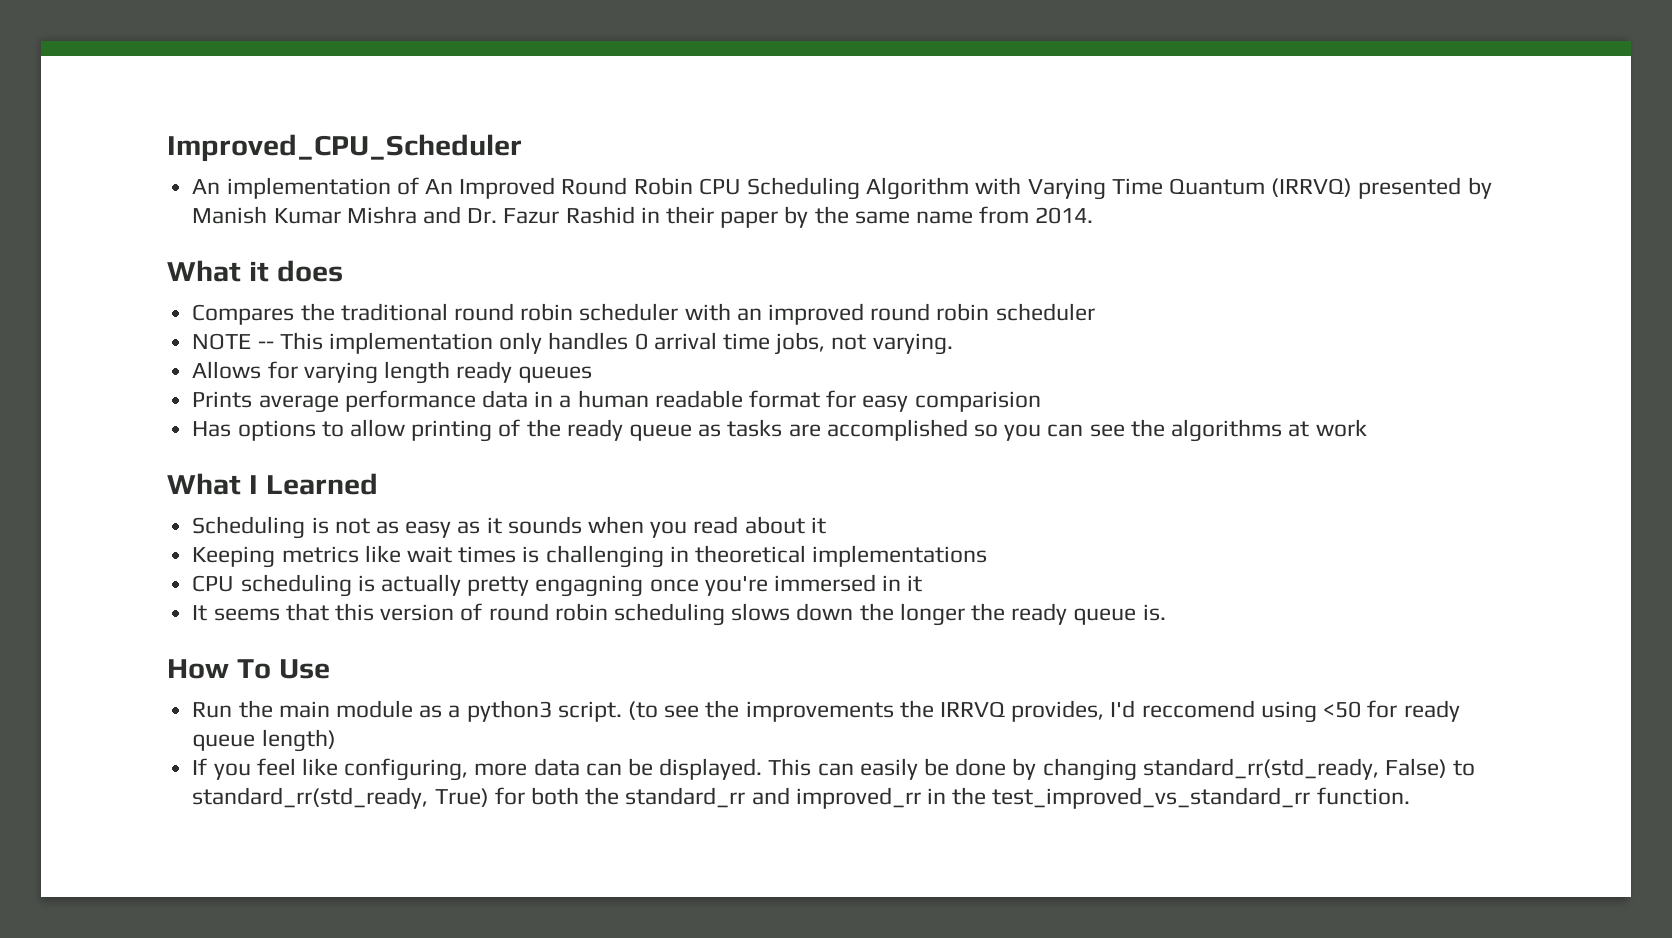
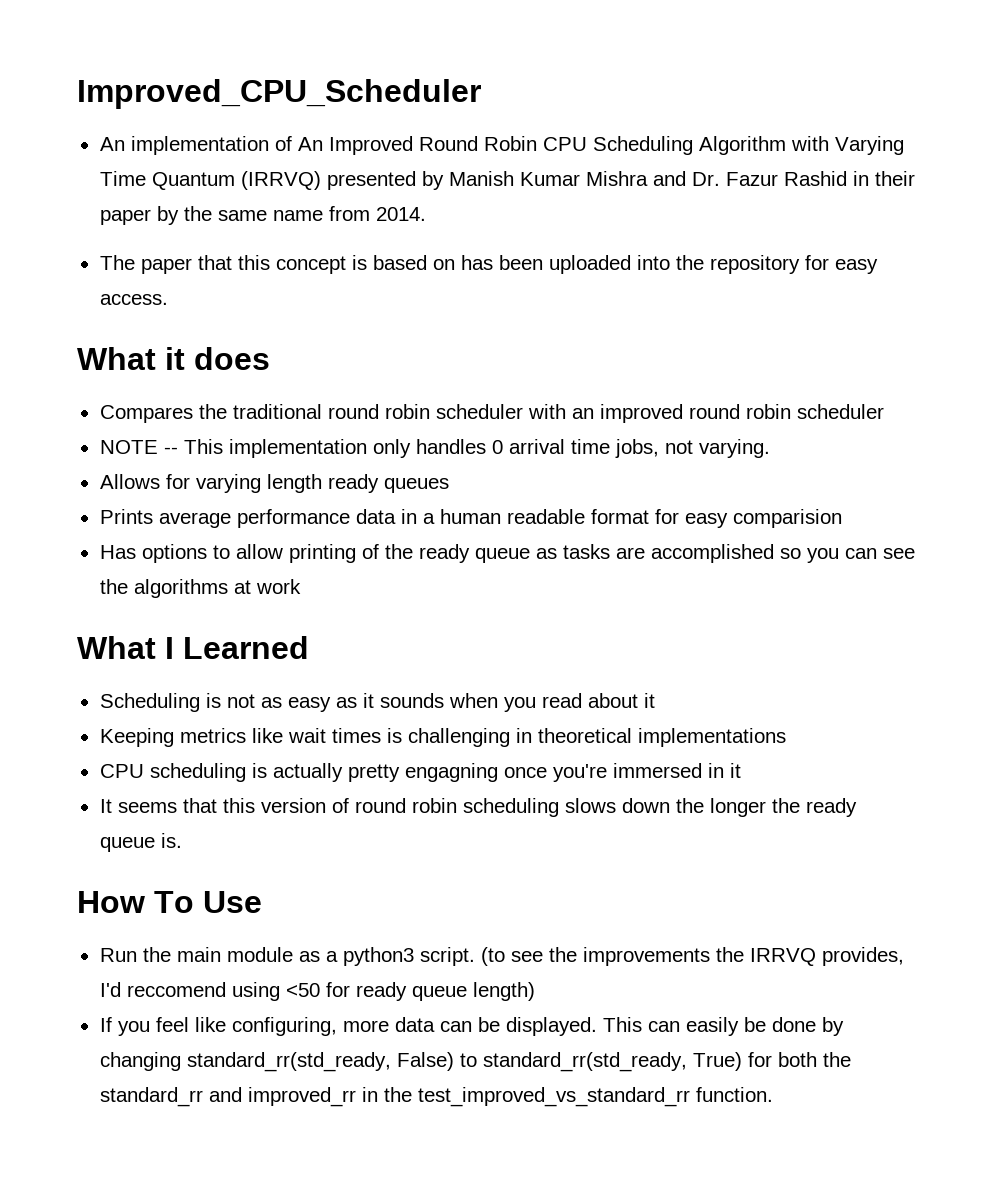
+ The paper that this concept is based on has been uploaded into the repository for easy access.

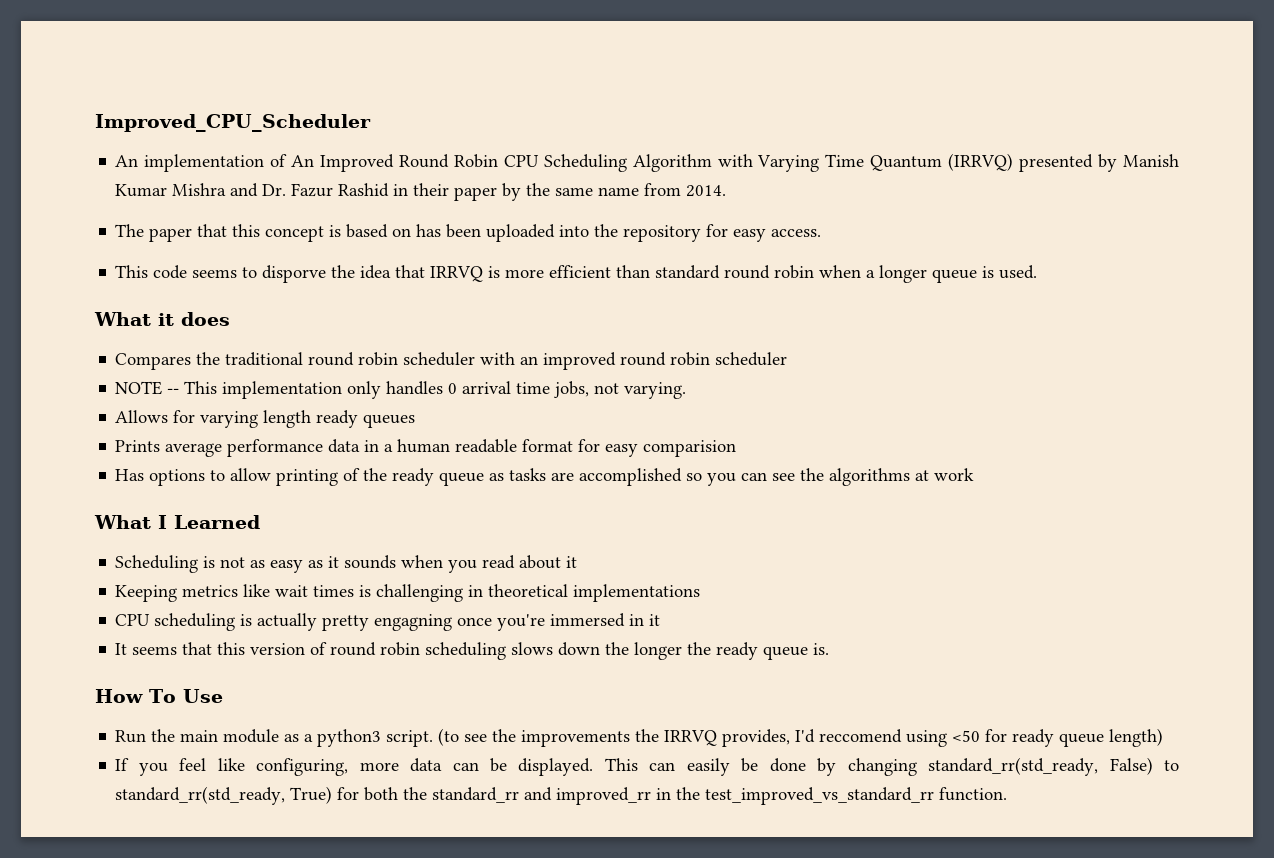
+ This code seems to disporve the idea that IRRVQ is more efficient than standard round robin when a longer queue is used.

